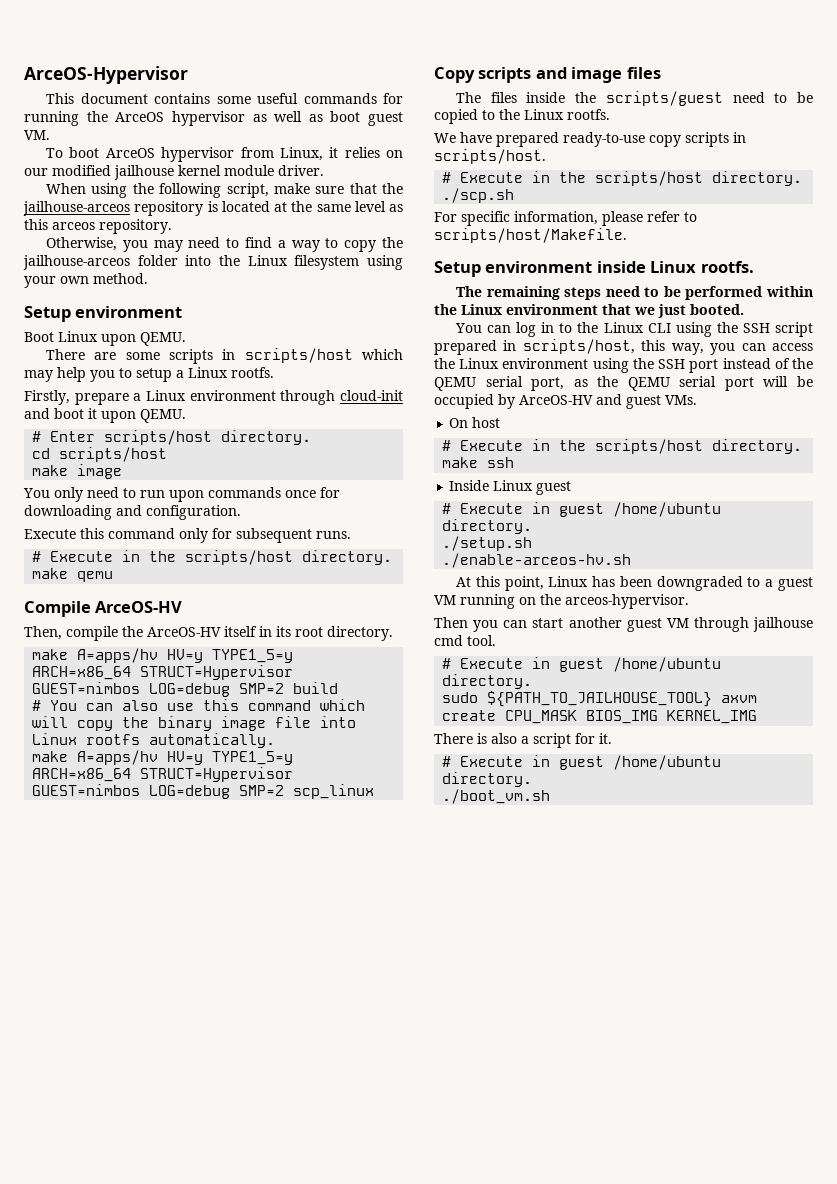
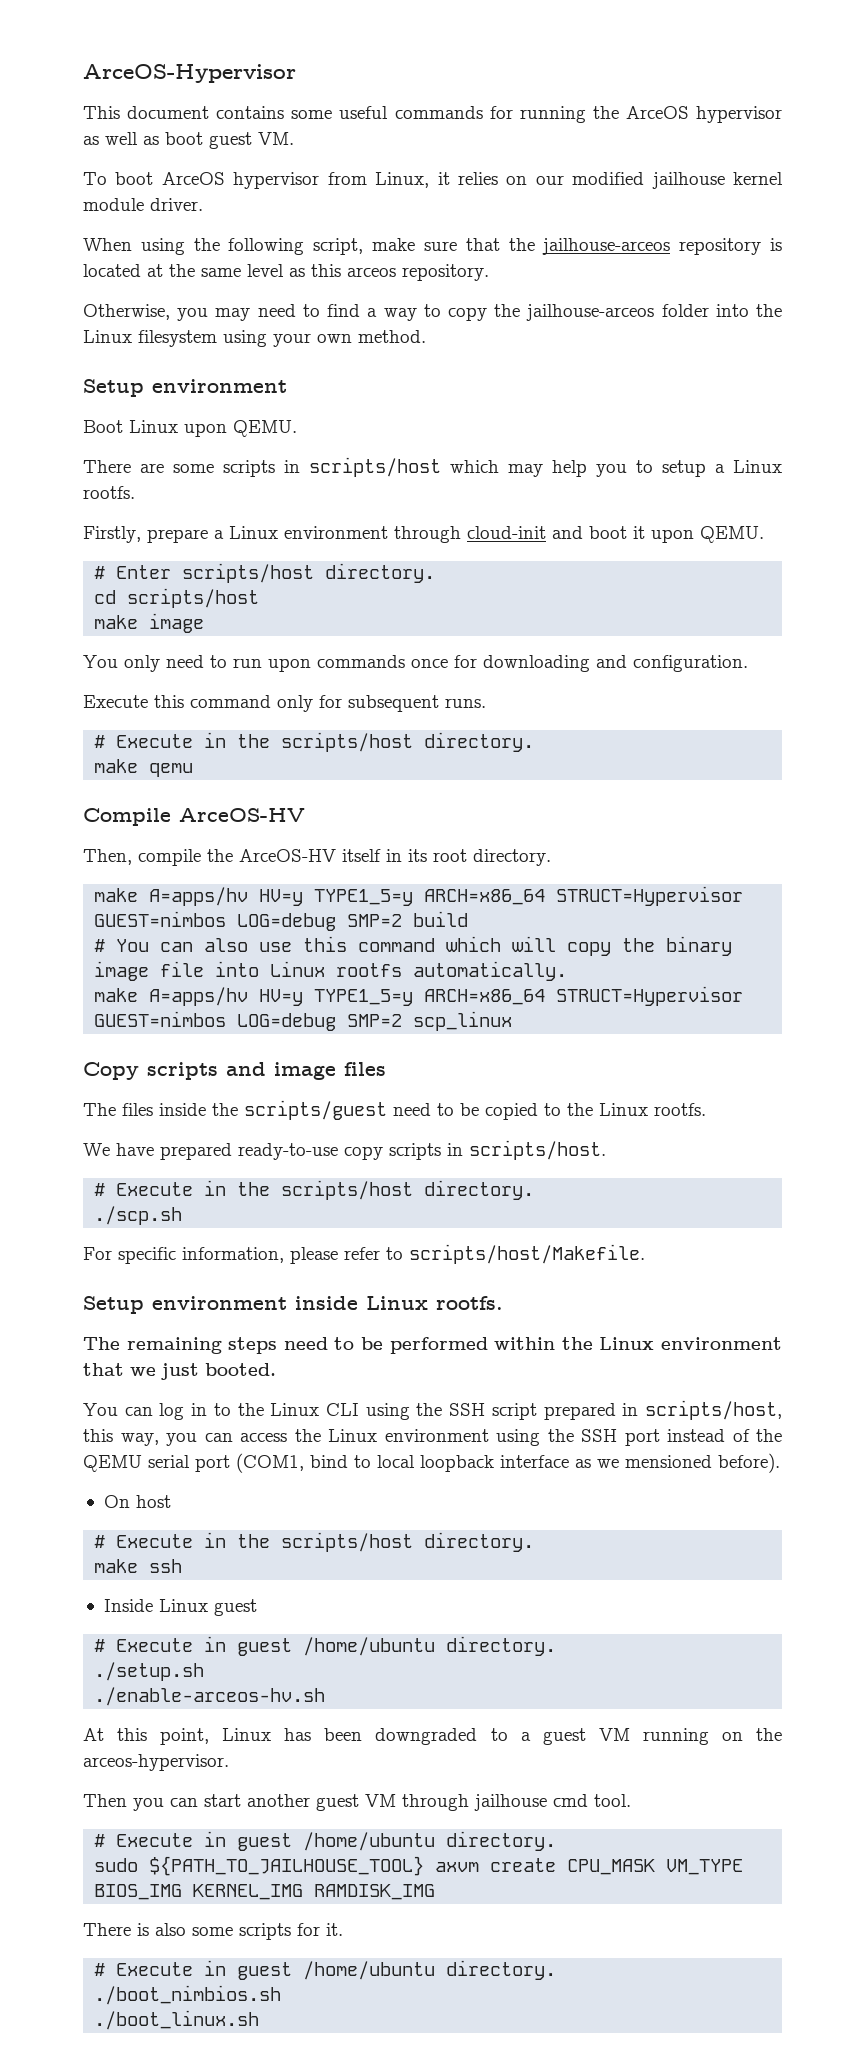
- You can log in to the Linux CLI using the SSH script prepared in scripts/host, this way, you can access the Linux environment using the SSH port instead of the QEMU serial port, as the QEMU serial port will be occupied by ArceOS-HV and guest VMs.
+ You can log in to the Linux CLI using the SSH script prepared in scripts/host, this way, you can access the Linux environment using the SSH port instead of the QEMU serial port (COM1, bind to local loopback interface as we mensioned before).
- sudo ${PATH_TO_JAILHOUSE_TOOL} axvm create CPU_MASK BIOS_IMG KERNEL_IMG
+ sudo ${PATH_TO_JAILHOUSE_TOOL} axvm create CPU_MASK VM_TYPE BIOS_IMG KERNEL_IMG RAMDISK_IMG
- There is also a script for it.
+ There is also some scripts for it.
- ./boot_vm.sh
+ ./boot_nimbios.sh
+ ./boot_linux.sh

